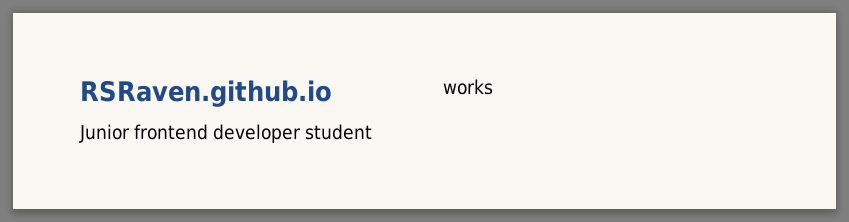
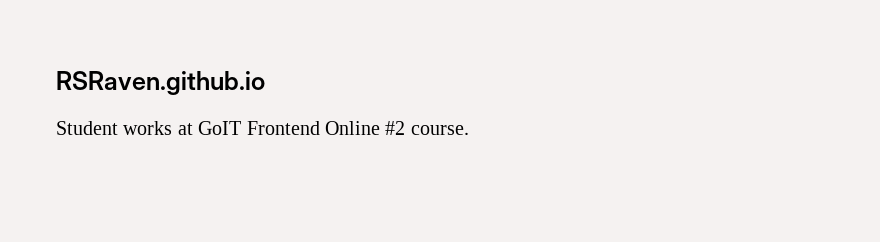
- Junior frontend developer student works
+ Student works at GoIT Frontend Online #2 course.

